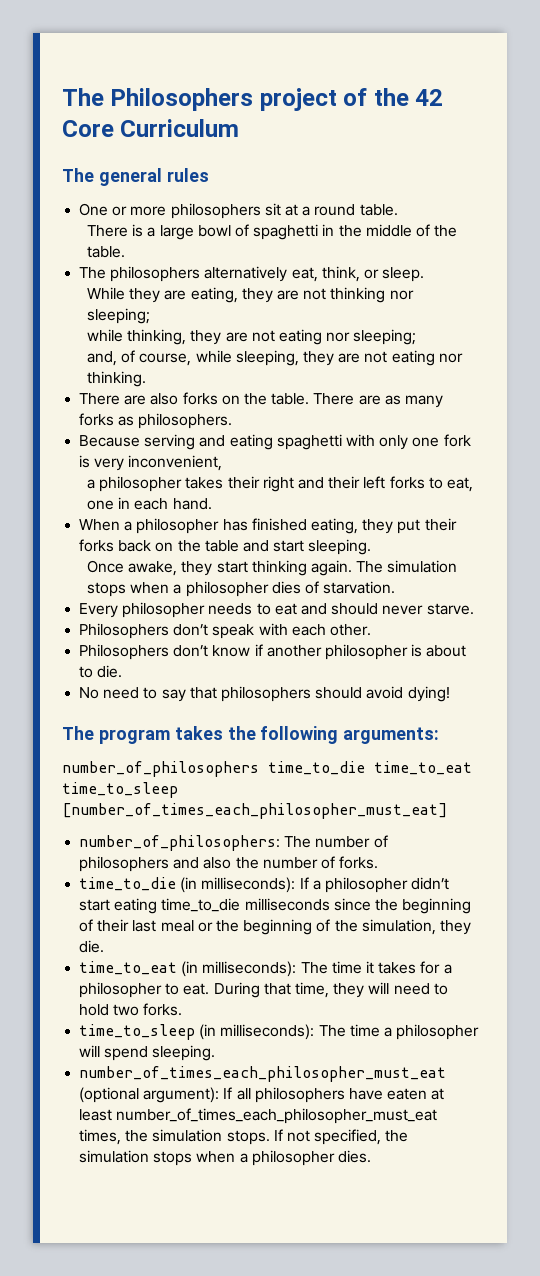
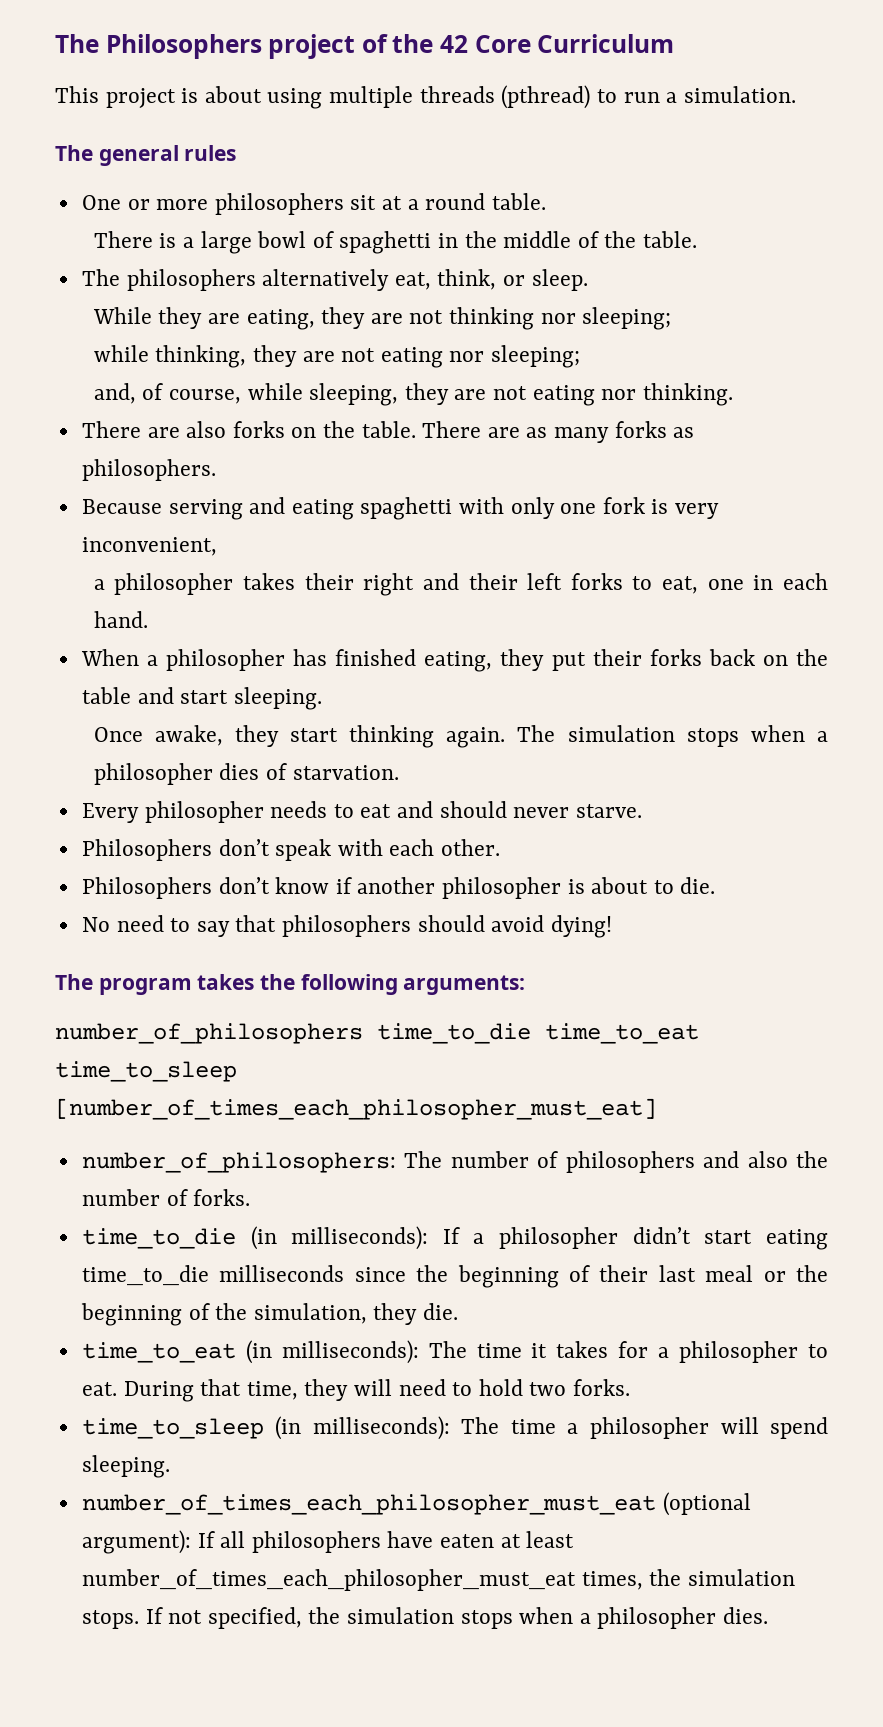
+ This project is about using multiple threads (pthread) to run a simulation.

